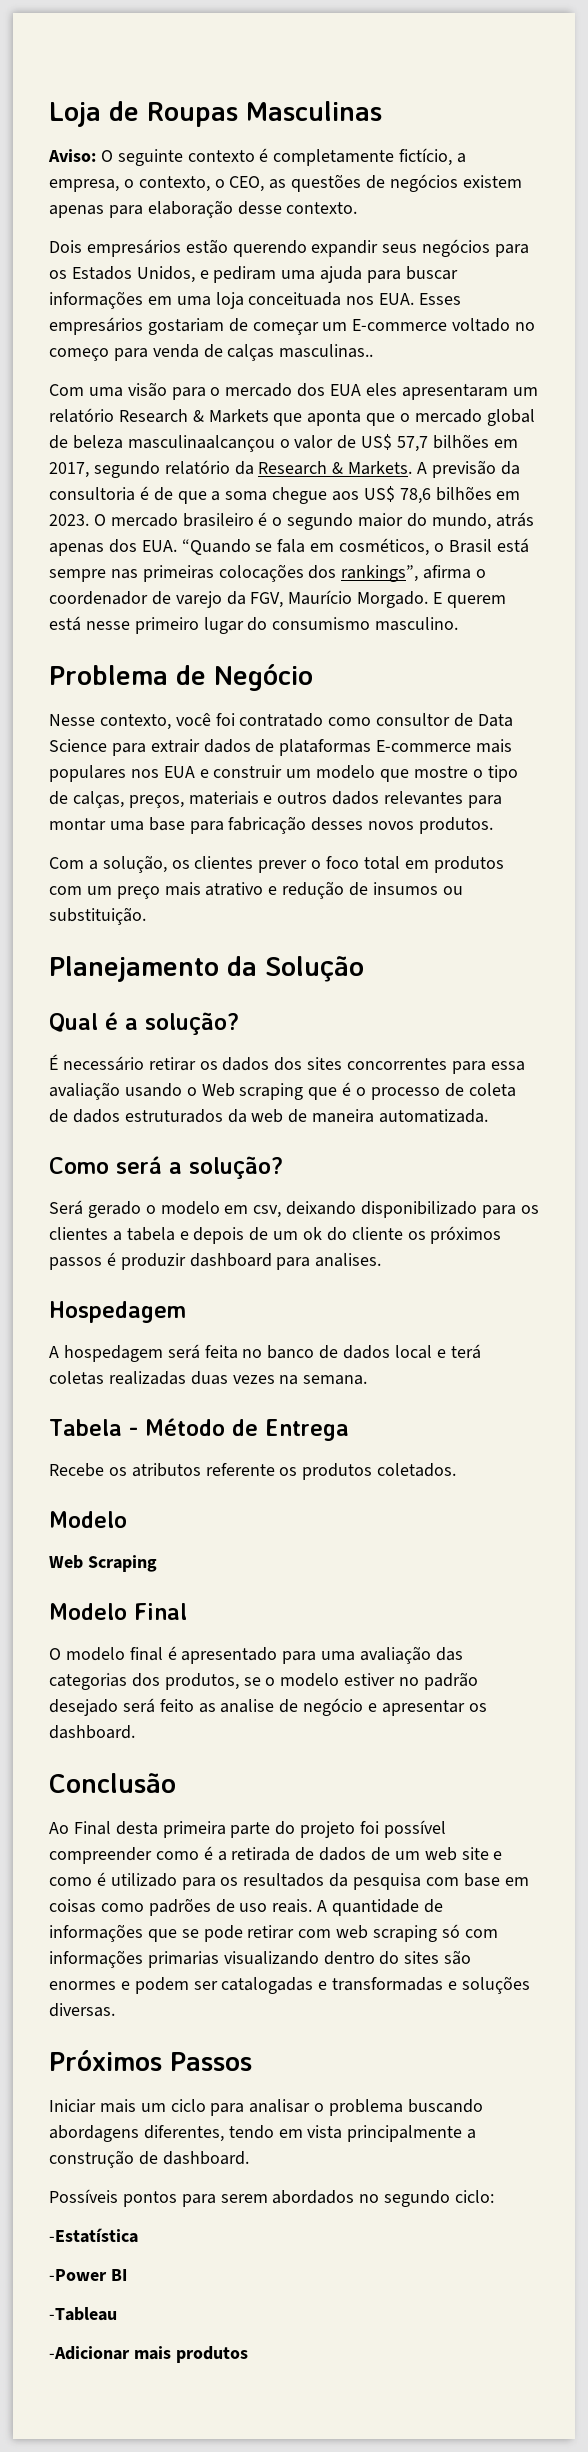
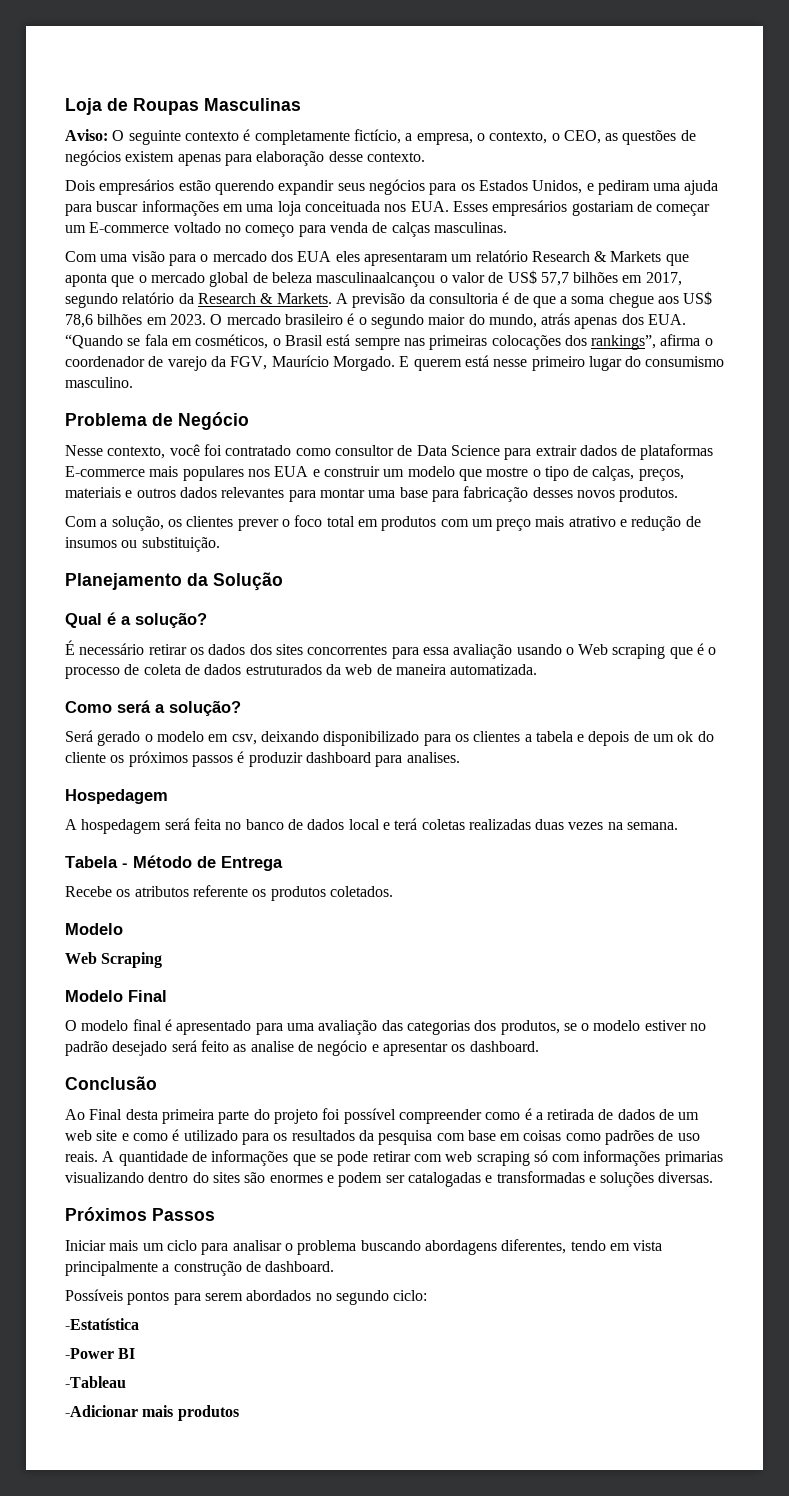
- Dois empresários estão querendo expandir seus negócios para os Estados Unidos, e pediram uma ajuda para buscar informações em uma loja conceituada nos EUA. Esses empresários gostariam de começar um E-commerce voltado no começo para venda de calças masculinas..
+ Dois empresários estão querendo expandir seus negócios para os Estados Unidos, e pediram uma ajuda para buscar informações em uma loja conceituada nos EUA. Esses empresários gostariam de começar um E-commerce voltado no começo para venda de calças masculinas.

